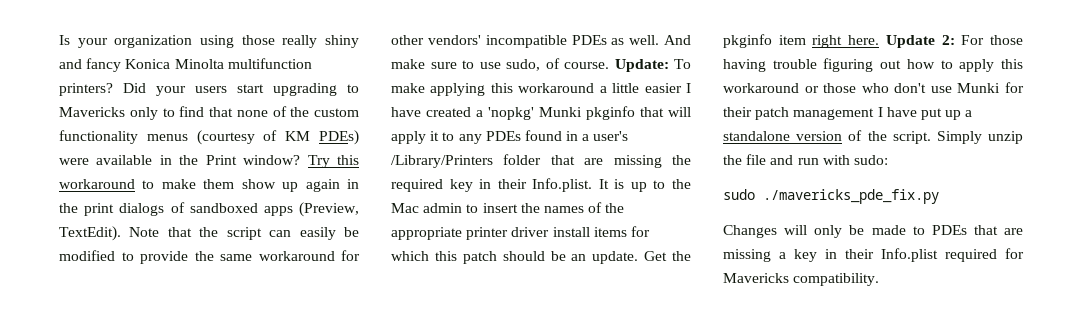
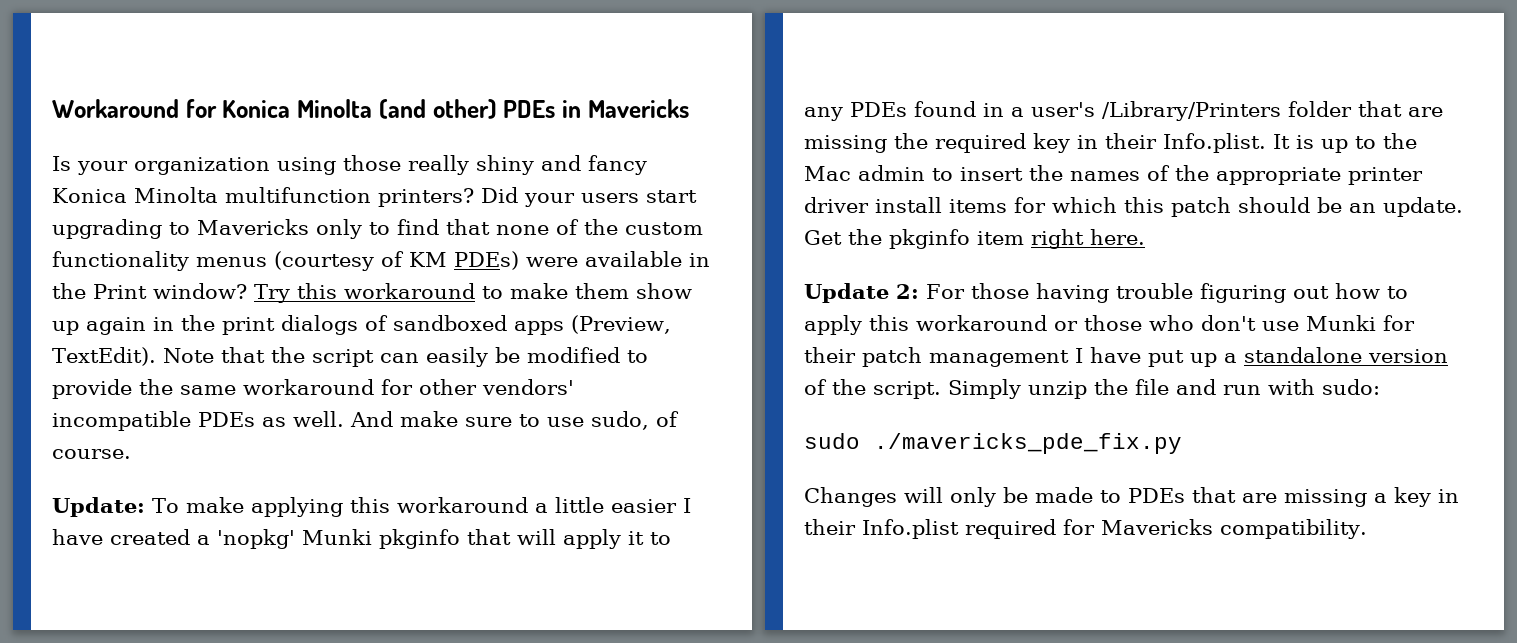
+ Workaround for Konica Minolta (and other) PDEs in Mavericks
- And make sure to use sudo, of course. Update:
+ And make sure to use sudo, of course.
+ Update:
- Get the pkginfo item right here. Update 2: For those having trouble figuring out how to apply this workaround or those who don't use Munki for their patch management I have put up a standalone version of the script.
+ Get the pkginfo item right here.
+ Update 2: For those having trouble figuring out how to apply this workaround or those who don't use Munki for their patch management I have put up a standalone version of the script.

